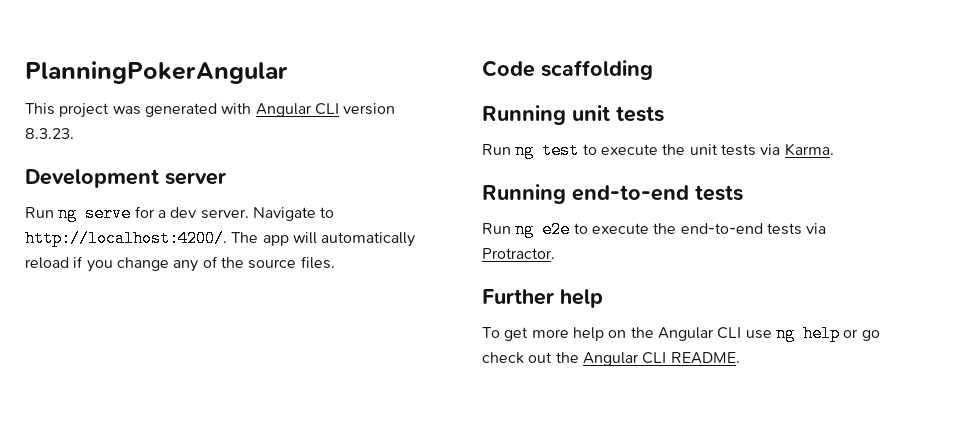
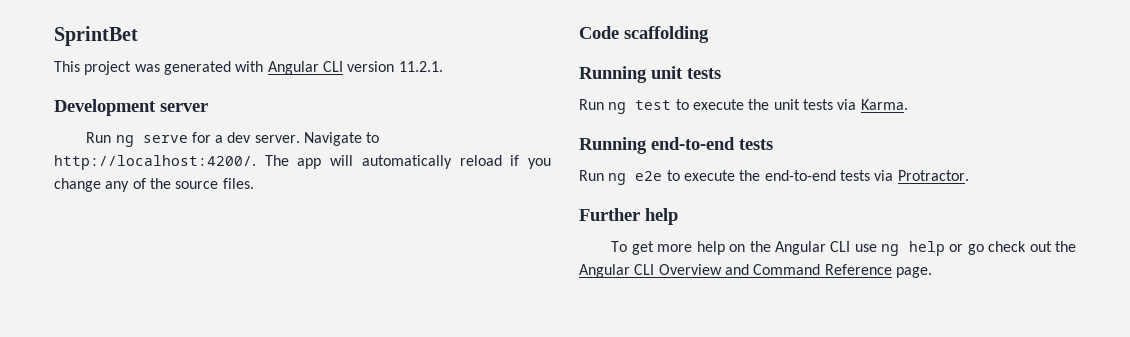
- PlanningPokerAngular
+ SprintBet
- This project was generated with Angular CLI version 8.3.23.
+ This project was generated with Angular CLI version 11.2.1.
- To get more help on the Angular CLI use ng help or go check out the Angular CLI README.
+ To get more help on the Angular CLI use ng help or go check out the Angular CLI Overview and Command Reference page.

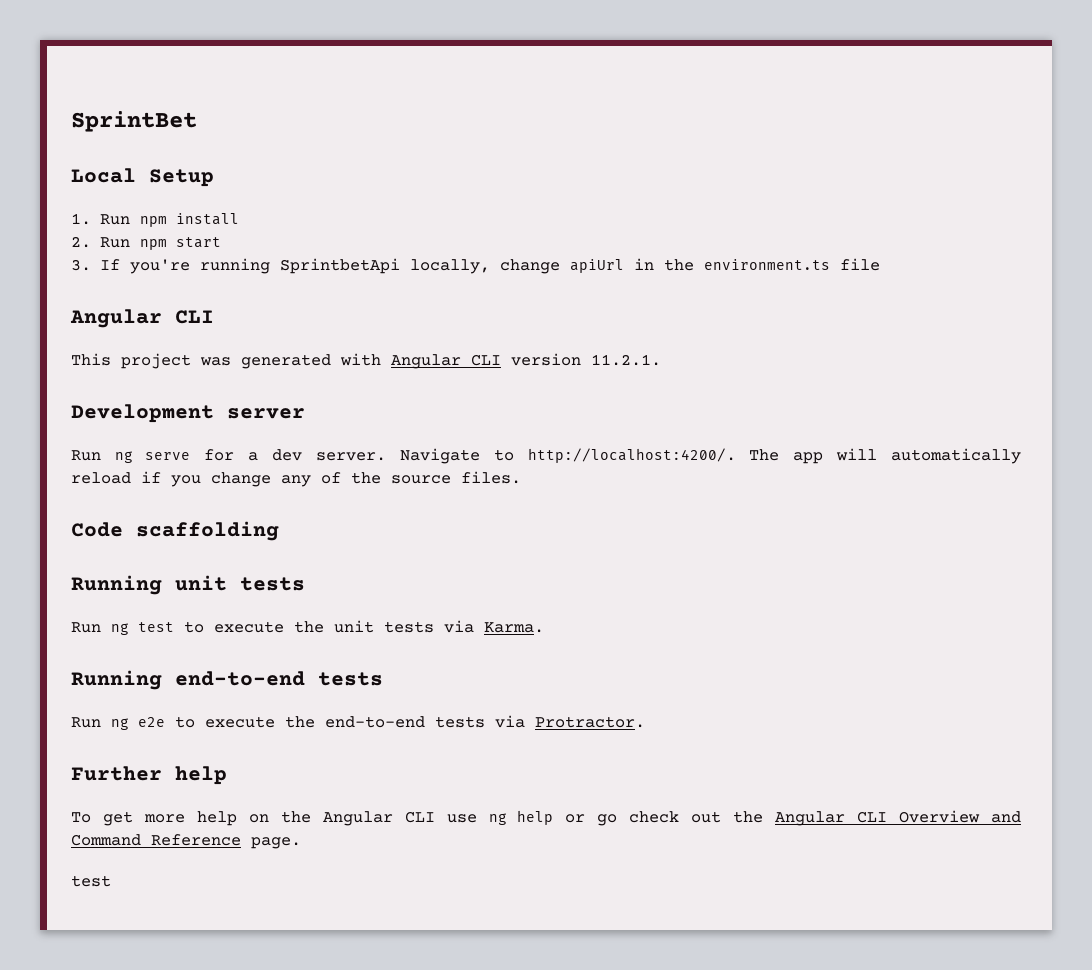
+ Local Setup
+ 1. Run npm install
+ 2. Run npm start
+ 3. If you're running SprintbetApi locally, change apiUrl in the environment.ts file
+ Angular CLI
  To get more help on the Angular CLI use ng help or go check out the Angular CLI Overview and Command Reference page.
+ test

